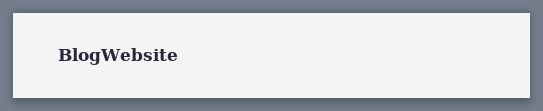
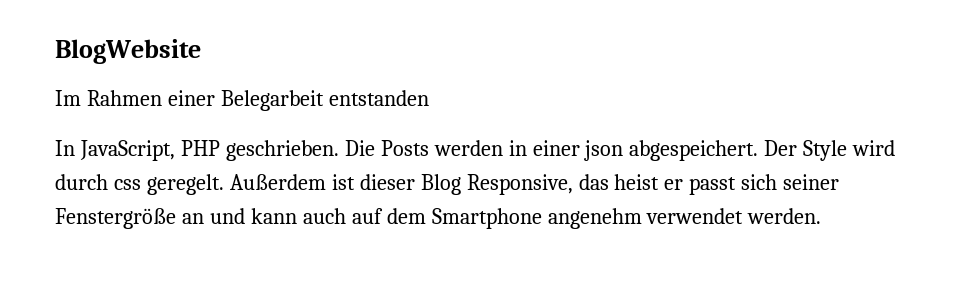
+ Im Rahmen einer Belegarbeit entstanden
+ In JavaScript, PHP geschrieben. Die Posts werden in einer json abgespeichert. Der Style wird durch css geregelt. Außerdem ist dieser Blog Responsive, das heist er passt sich seiner Fenstergröße an und kann auch auf dem Smartphone angenehm verwendet werden.

